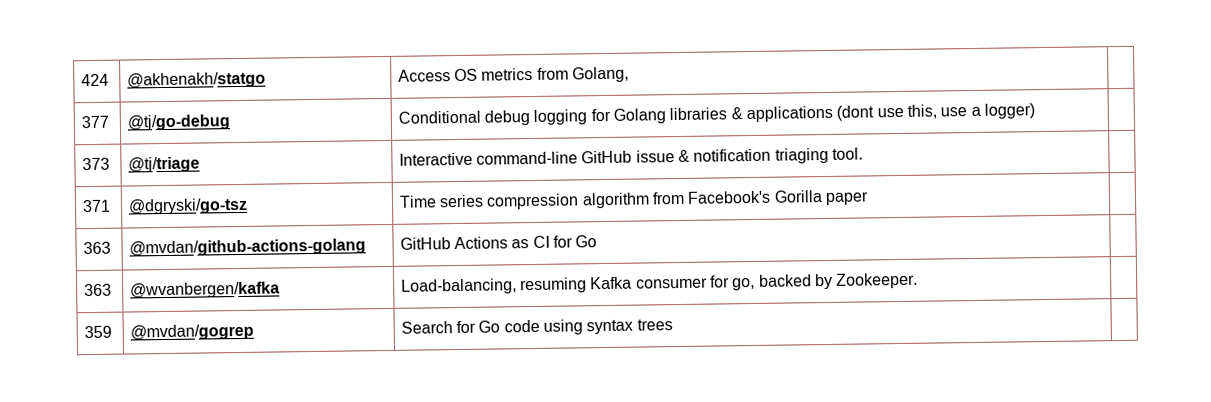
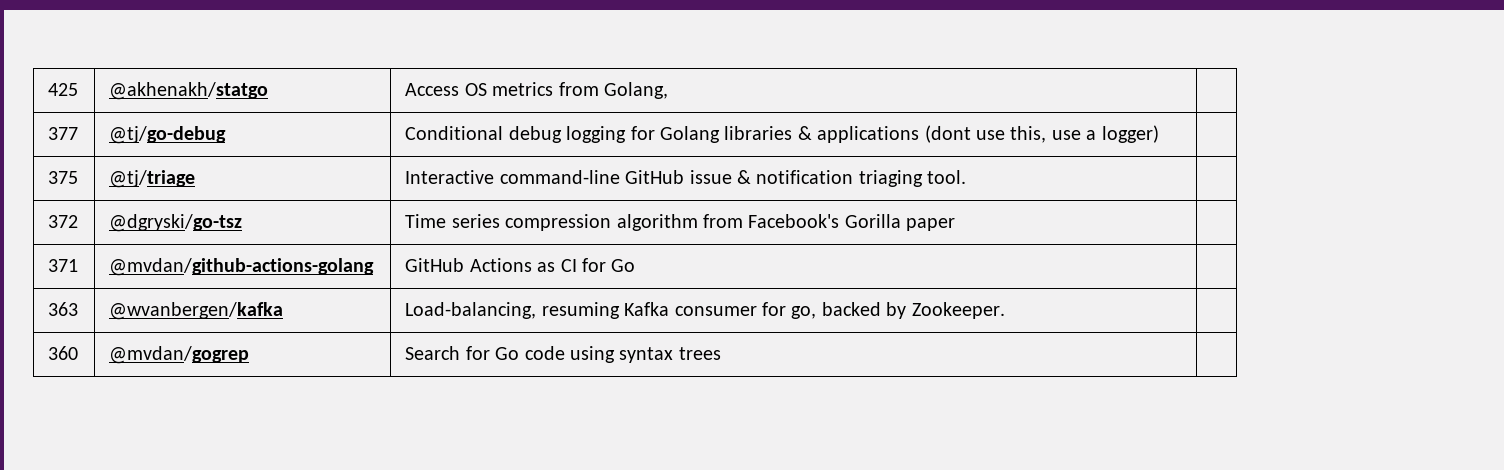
- 424 | @akhenakh/statgo | Access OS metrics from Golang, |
+ 425 | @akhenakh/statgo | Access OS metrics from Golang, |
- 373 | @tj/triage | Interactive command-line GitHub issue & notification triaging tool. |
+ 375 | @tj/triage | Interactive command-line GitHub issue & notification triaging tool. |
- 371 | @dgryski/go-tsz | Time series compression algorithm from Facebook's Gorilla paper |
+ 372 | @dgryski/go-tsz | Time series compression algorithm from Facebook's Gorilla paper |
- 363 | @mvdan/github-actions-golang | GitHub Actions as CI for Go |
+ 371 | @mvdan/github-actions-golang | GitHub Actions as CI for Go |
- 359 | @mvdan/gogrep | Search for Go code using syntax trees |
+ 360 | @mvdan/gogrep | Search for Go code using syntax trees |

